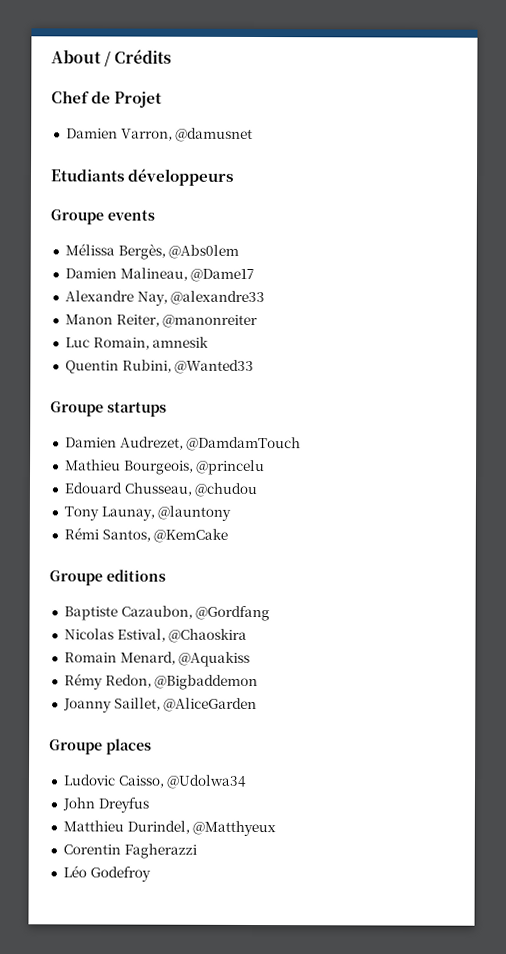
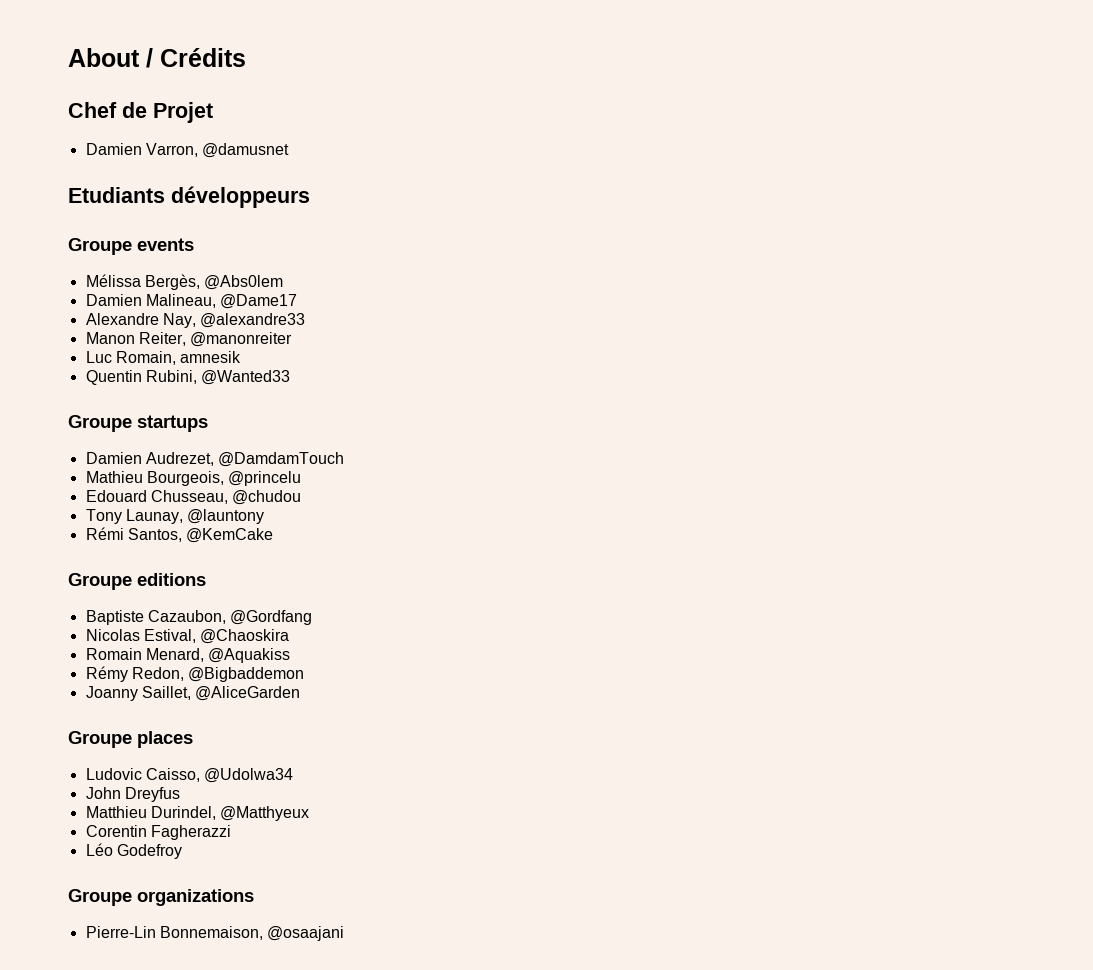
+ Groupe organizations
+ Pierre-Lin Bonnemaison, @osaajani

